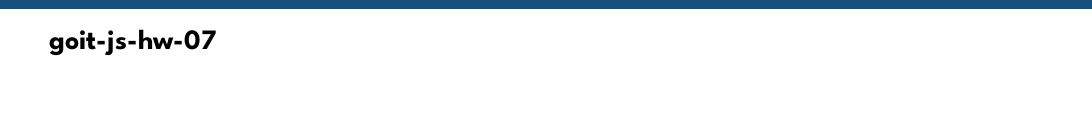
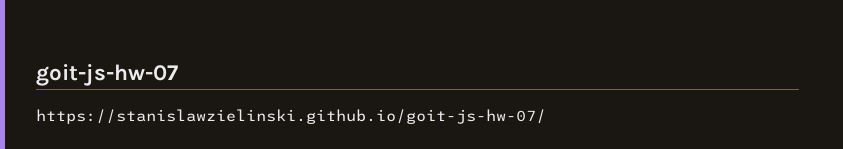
+ https://stanislawzielinski.github.io/goit-js-hw-07/

